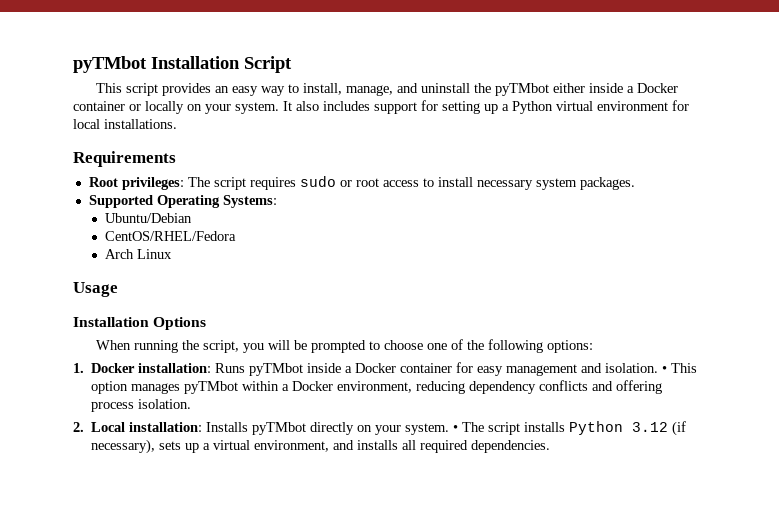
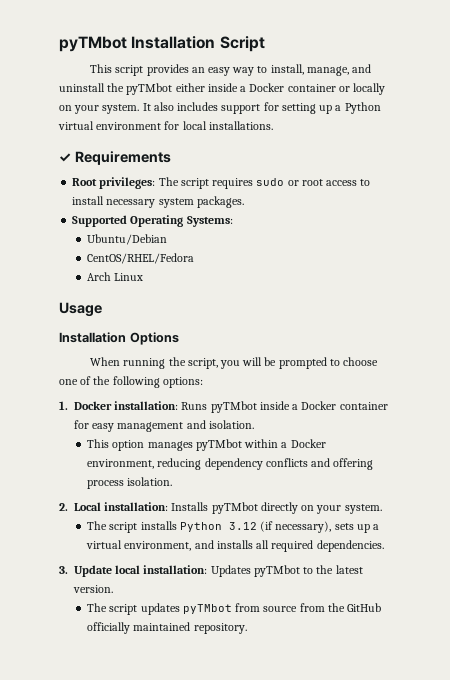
- Requirements
+ ✓ Requirements
- 1. Docker installation: Runs pyTMbot inside a Docker container for easy management and isolation. • This option manages pyTMbot within a Docker environment, reducing dependency conflicts and offering process isolation.
+ 1. Docker installation: Runs pyTMbot inside a Docker container for easy management and isolation.
+ This option manages pyTMbot within a Docker environment, reducing dependency conflicts and offering process isolation.
- 2. Local installation: Installs pyTMbot directly on your system. • The script installs Python 3.12 (if necessary), sets up a virtual environment, and installs all required dependencies.
+ 2. Local installation: Installs pyTMbot directly on your system.
+ The script installs Python 3.12 (if necessary), sets up a virtual environment, and installs all required dependencies.
+ 3. Update local installation: Updates pyTMbot to the latest version.
+ The script updates pyTMbot from source from the GitHub officially maintained repository.

